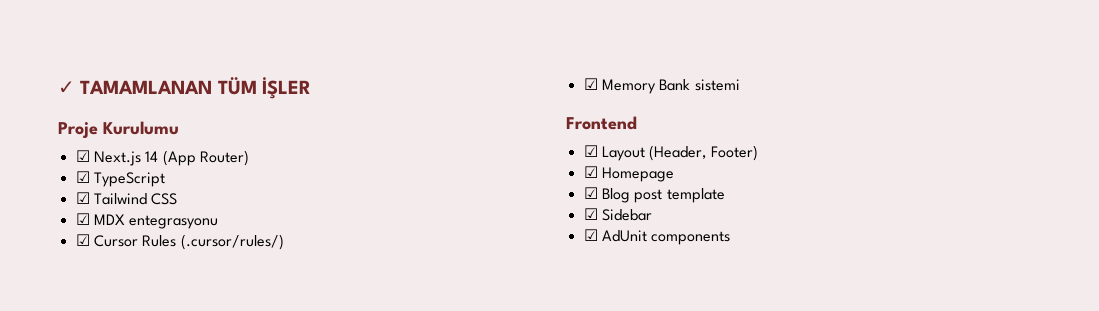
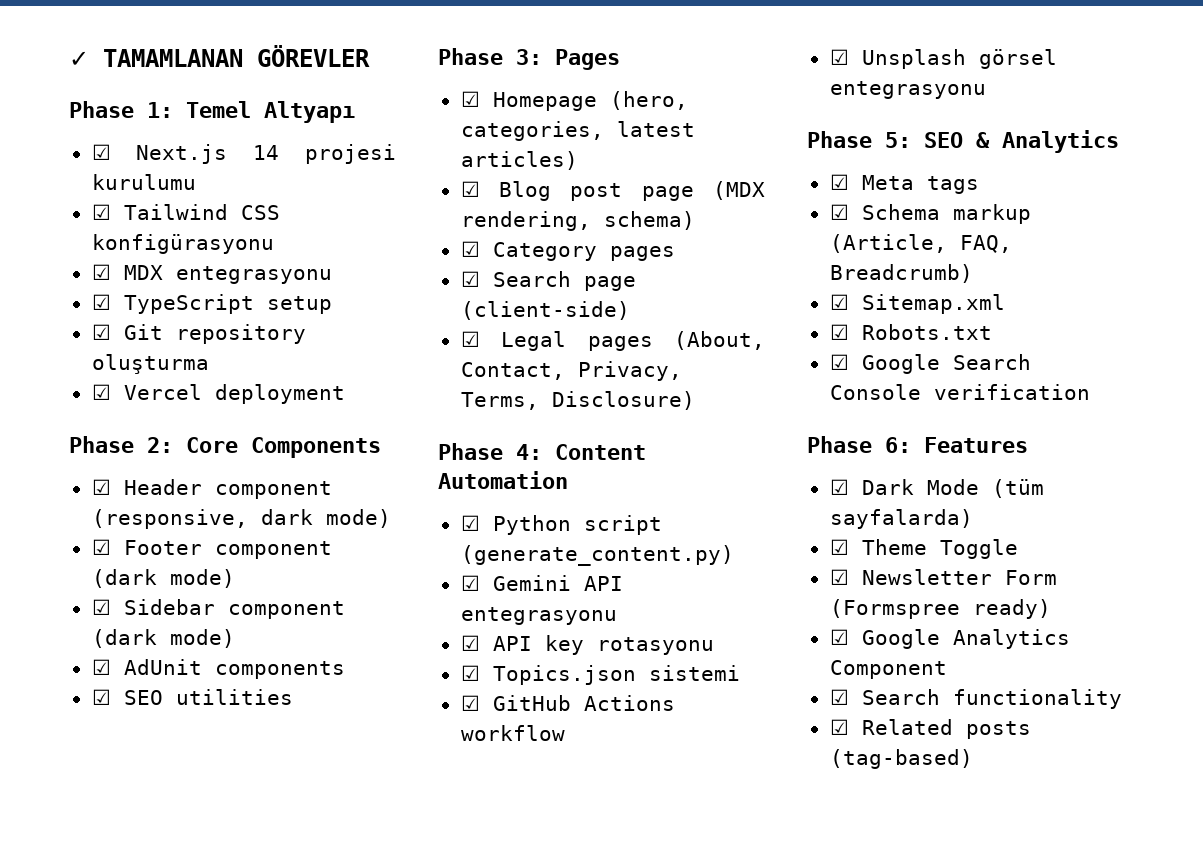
- ✓ TAMAMLANAN TÜM İŞLER
- Proje Kurulumu
+ ✓ TAMAMLANAN GÖREVLER
+ Phase 1: Temel Altyapı
- ☑ Next.js 14 (App Router)
- ☑ TypeScript
+ ☑ Next.js 14 projesi kurulumu
- ☑ Tailwind CSS
+ ☑ Tailwind CSS konfigürasyonu
- ☑ Cursor Rules (.cursor/rules/)
- ☑ Memory Bank sistemi
- Frontend
- ☑ Layout (Header, Footer)
- ☑ Homepage
+ ☑ TypeScript setup
+ ☑ Git repository oluşturma
+ ☑ Vercel deployment
+ Phase 2: Core Components
+ ☑ Header component (responsive, dark mode)
+ ☑ Footer component (dark mode)
+ ☑ Sidebar component (dark mode)
+ ☑ AdUnit components
+ ☑ SEO utilities
+ Phase 3: Pages
+ ☑ Homepage (hero, categories, latest articles)
- ☑ Blog post template
- ☑ Sidebar
- ☑ AdUnit components
+ ☑ Blog post page (MDX rendering, schema)
+ ☑ Category pages
+ ☑ Search page (client-side)
+ ☑ Legal pages (About, Contact, Privacy, Terms, Disclosure)
+ Phase 4: Content Automation
+ ☑ Python script (generate_content.py)
+ ☑ Gemini API entegrasyonu
+ ☑ API key rotasyonu
+ ☑ Topics.json sistemi
+ ☑ GitHub Actions workflow
+ ☑ Unsplash görsel entegrasyonu
+ Phase 5: SEO & Analytics
+ ☑ Meta tags
+ ☑ Schema markup (Article, FAQ, Breadcrumb)
+ ☑ Sitemap.xml
+ ☑ Robots.txt
+ ☑ Google Search Console verification
+ Phase 6: Features
+ ☑ Dark Mode (tüm sayfalarda)
+ ☑ Theme Toggle
+ ☑ Newsletter Form (Formspree ready)
+ ☑ Google Analytics Component
+ ☑ Search functionality
+ ☑ Related posts (tag-based)

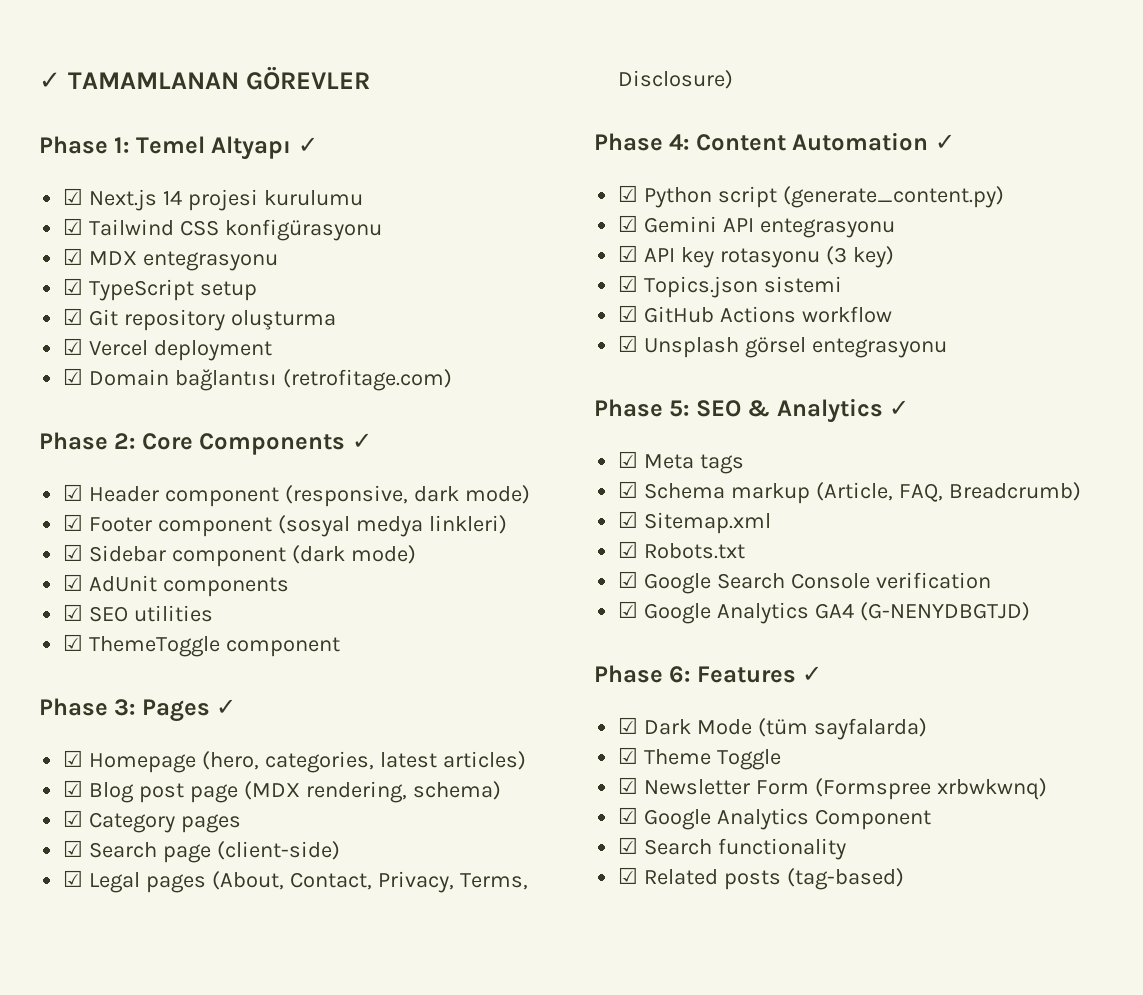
- Phase 1: Temel Altyapı
+ Phase 1: Temel Altyapı ✓
+ ☑ Domain bağlantısı (retrofitage.com)
- Phase 2: Core Components
+ Phase 2: Core Components ✓
- ☑ Footer component (dark mode)
+ ☑ Footer component (sosyal medya linkleri)
+ ☑ ThemeToggle component
- Phase 3: Pages
+ Phase 3: Pages ✓
- Phase 4: Content Automation
+ Phase 4: Content Automation ✓
- ☑ API key rotasyonu
+ ☑ API key rotasyonu (3 key)
- Phase 5: SEO & Analytics
+ Phase 5: SEO & Analytics ✓
+ ☑ Google Analytics GA4 (G-NENYDBGTJD)
- Phase 6: Features
+ Phase 6: Features ✓
- ☑ Newsletter Form (Formspree ready)
+ ☑ Newsletter Form (Formspree xrbwkwnq)

